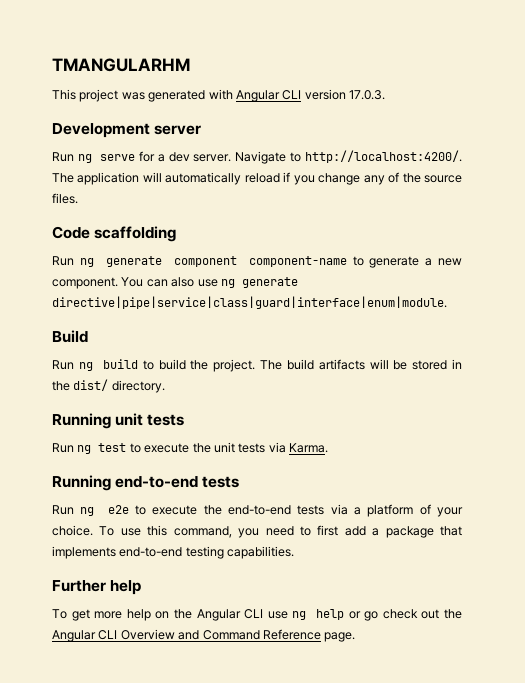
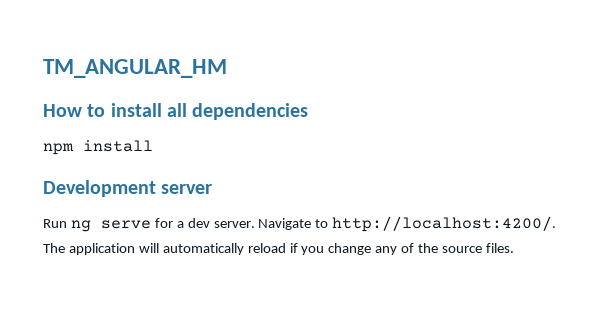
- TMANGULARHM
- This project was generated with Angular CLI version 17.0.3.
+ TM_ANGULAR_HM
+ How to install all dependencies
+ npm install
- Code scaffolding
- Run ng generate component component-name to generate a new component. You can also use ng generate directive|pipe|service|class|guard|interface|enum|module.
- Build
- Run ng build to build the project. The build artifacts will be stored in the dist/ directory.
- Running unit tests
- Run ng test to execute the unit tests via Karma.
- Running end-to-end tests
- Run ng e2e to execute the end-to-end tests via a platform of your choice. To use this command, you need to first add a package that implements end-to-end testing capabilities.
- Further help
- To get more help on the Angular CLI use ng help or go check out the Angular CLI Overview and Command Reference page.

